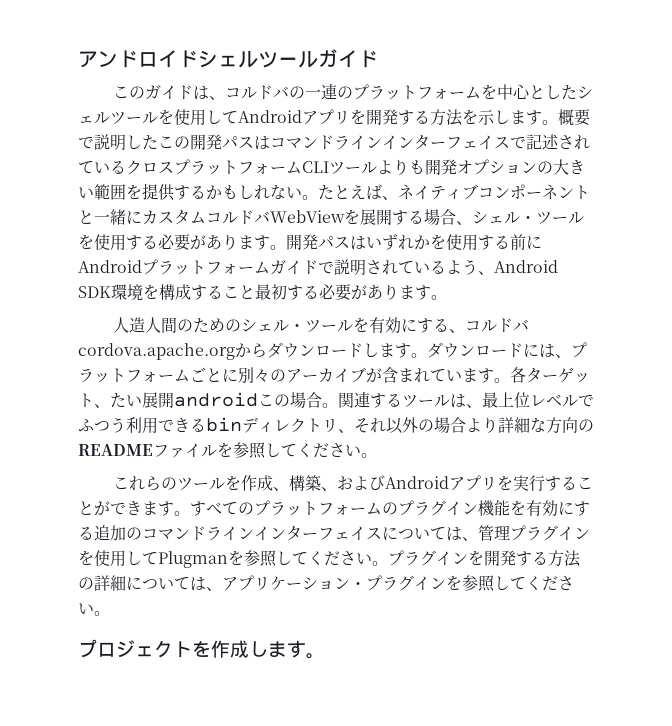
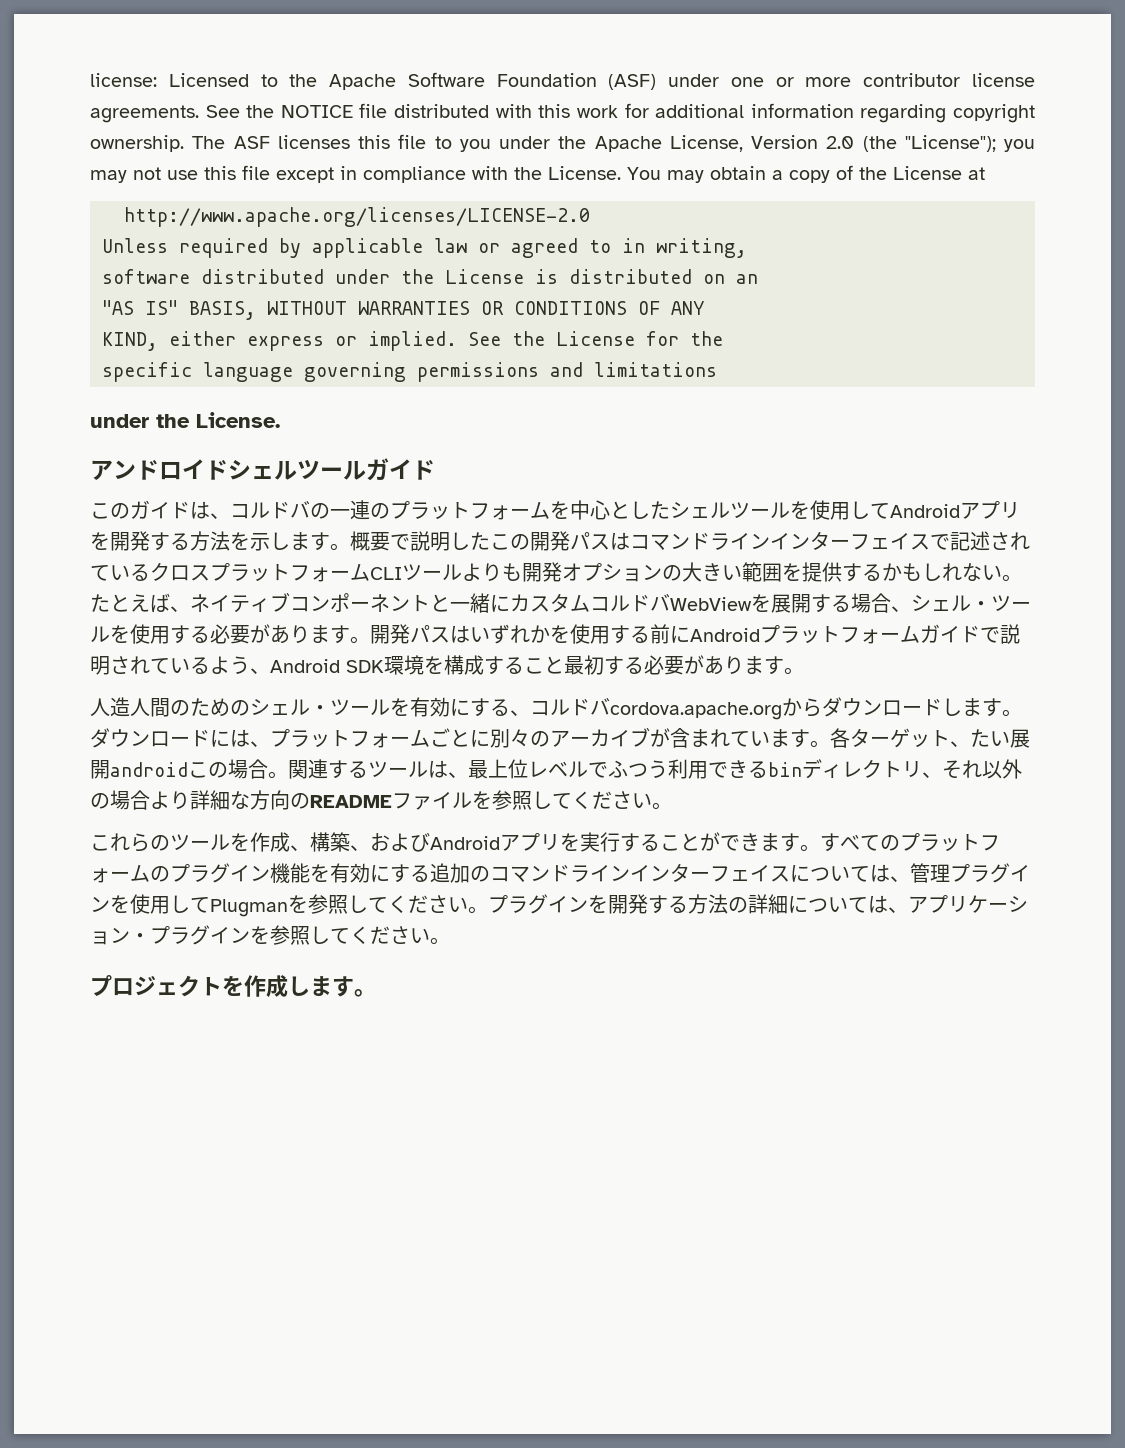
+ license: Licensed to the Apache Software Foundation (ASF) under one or more contributor license agreements. See the NOTICE file distributed with this work for additional information regarding copyright ownership. The ASF licenses this file to you under the Apache License, Version 2.0 (the "License"); you may not use this file except in compliance with the License. You may obtain a copy of the License at
+ http://www.apache.org/licenses/LICENSE-2.0
+ Unless required by applicable law or agreed to in writing,
+ software distributed under the License is distributed on an
+ "AS IS" BASIS, WITHOUT WARRANTIES OR CONDITIONS OF ANY
+ KIND, either express or implied. See the License for the
+ specific language governing permissions and limitations
+ under the License.

